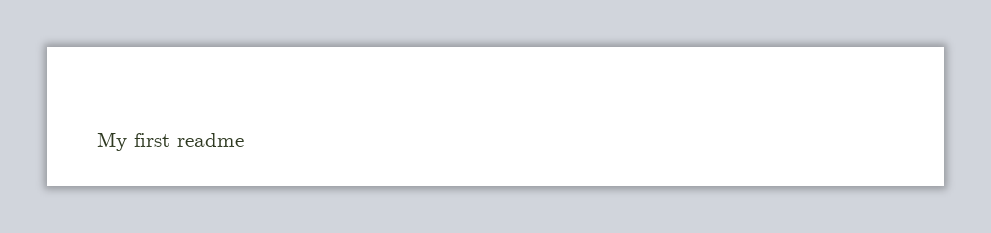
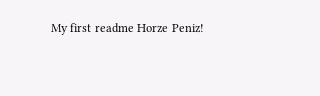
- My first readme
+ My first readme Horze Peniz!

